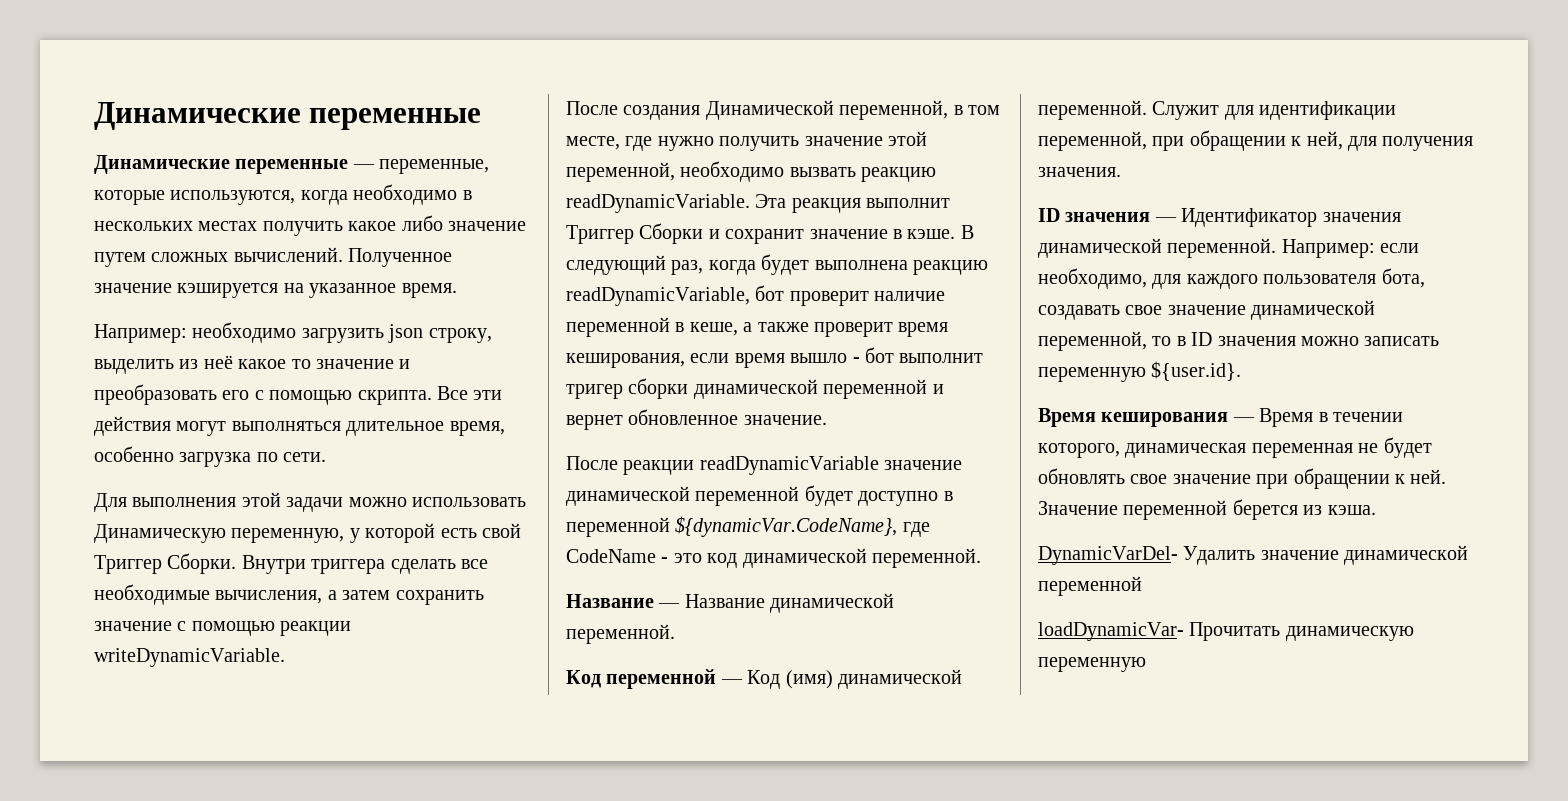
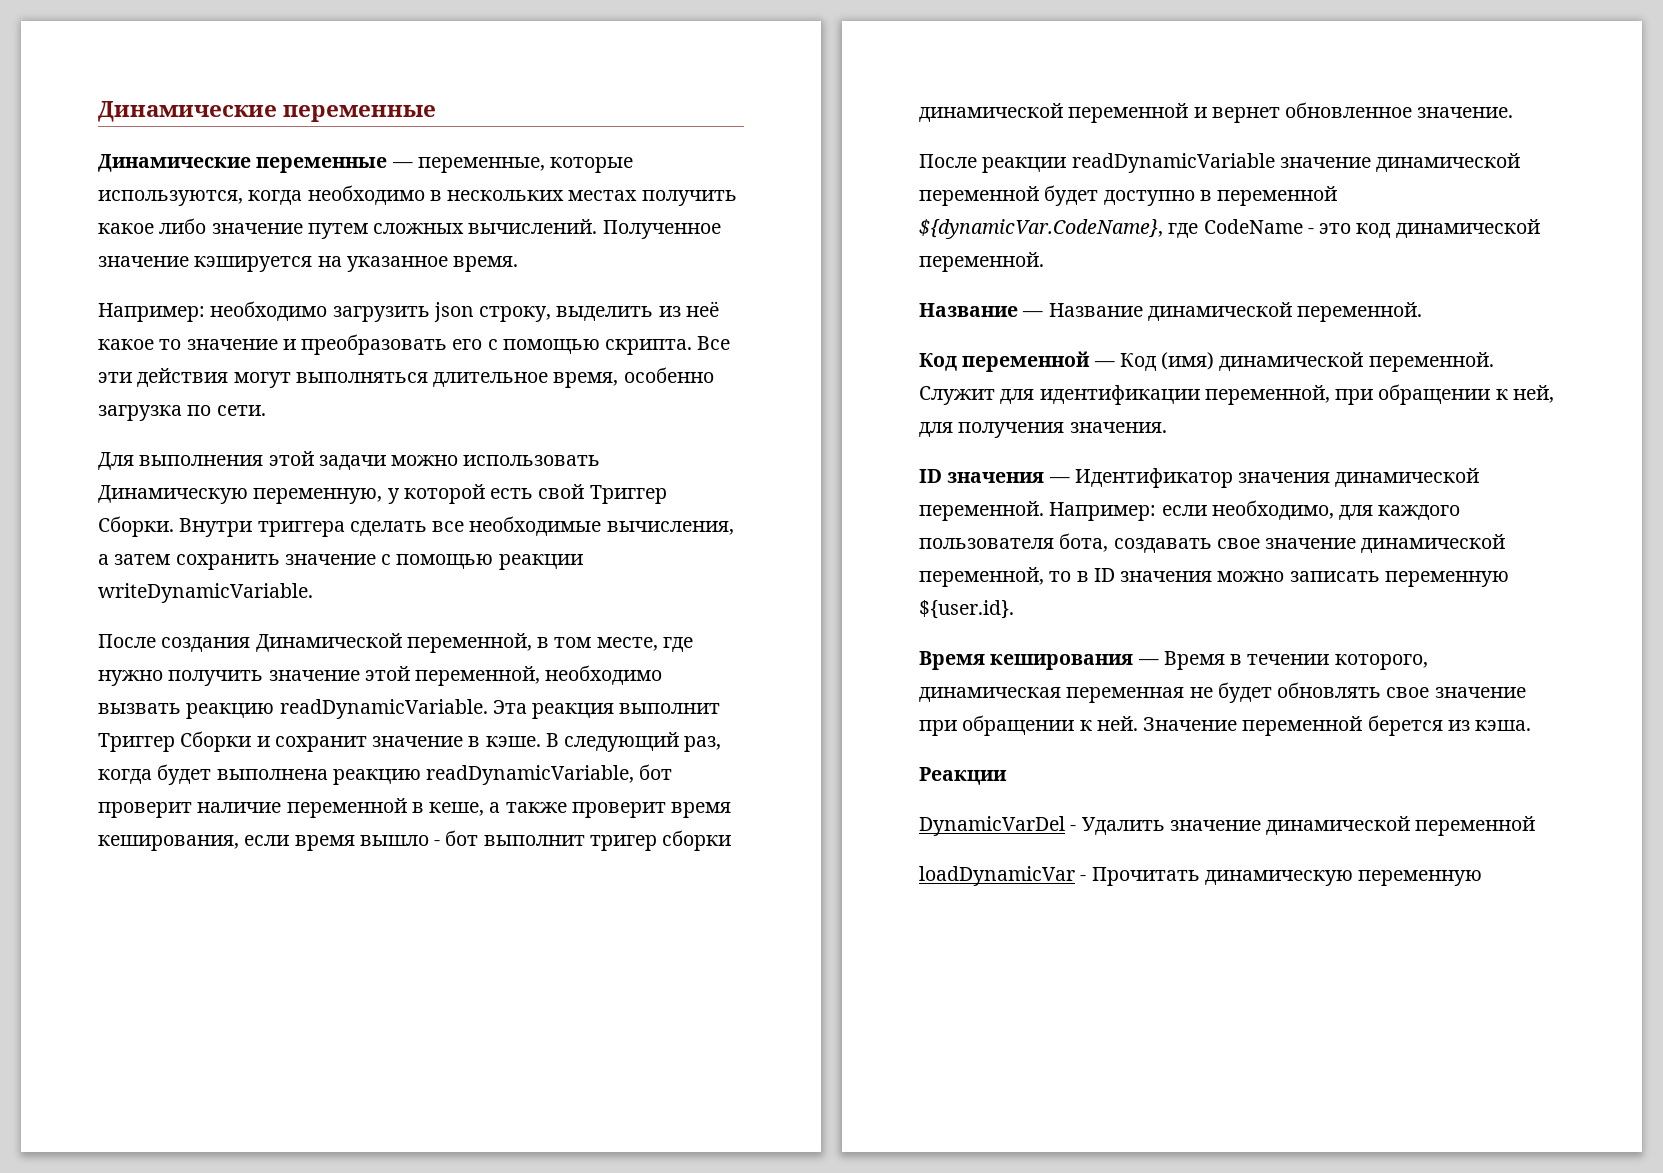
- DynamicVarDel- Удалить значение динамической переменной
+ Реакции
+ DynamicVarDel - Удалить значение динамической переменной
- loadDynamicVar- Прочитать динамическую переменную
+ loadDynamicVar - Прочитать динамическую переменную

